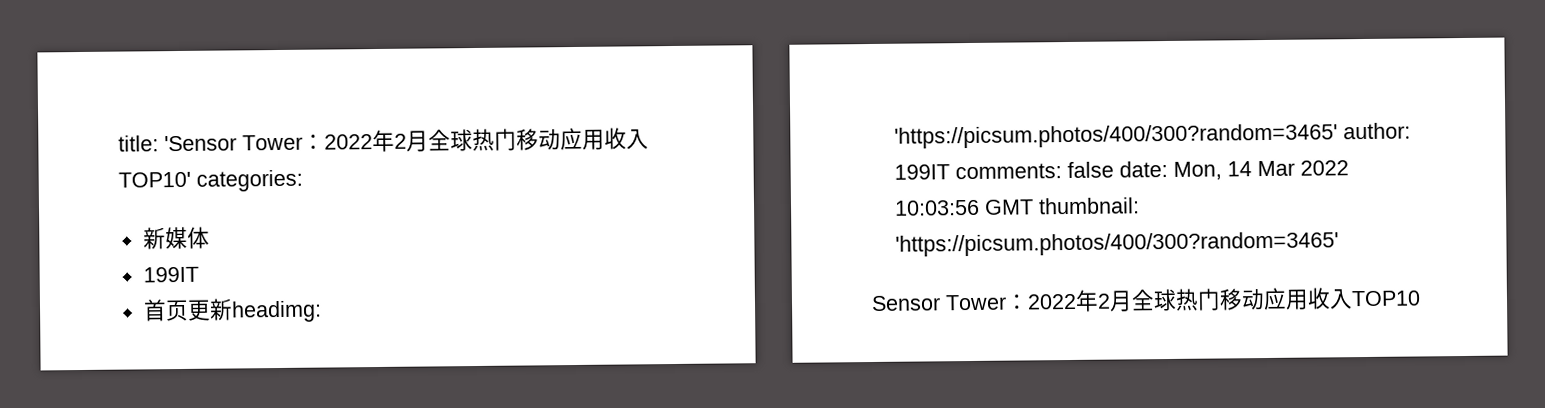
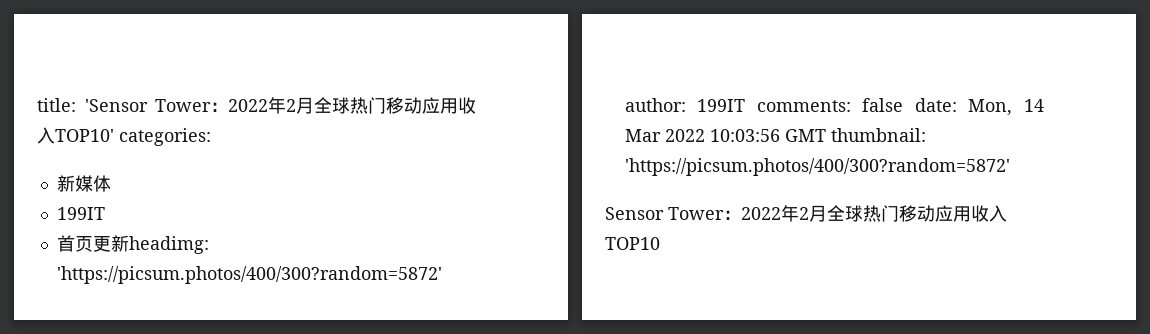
- 首页更新headimg: 'https://picsum.photos/400/300?random=3465' author: 199IT comments: false date: Mon, 14 Mar 2022 10:03:56 GMT thumbnail: 'https://picsum.photos/400/300?random=3465'
+ 首页更新headimg: 'https://picsum.photos/400/300?random=5872' author: 199IT comments: false date: Mon, 14 Mar 2022 10:03:56 GMT thumbnail: 'https://picsum.photos/400/300?random=5872'

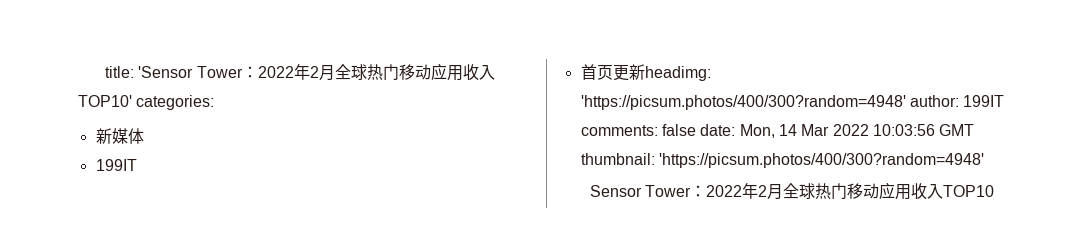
- 首页更新headimg: 'https://picsum.photos/400/300?random=5872' author: 199IT comments: false date: Mon, 14 Mar 2022 10:03:56 GMT thumbnail: 'https://picsum.photos/400/300?random=5872'
+ 首页更新headimg: 'https://picsum.photos/400/300?random=4948' author: 199IT comments: false date: Mon, 14 Mar 2022 10:03:56 GMT thumbnail: 'https://picsum.photos/400/300?random=4948'

